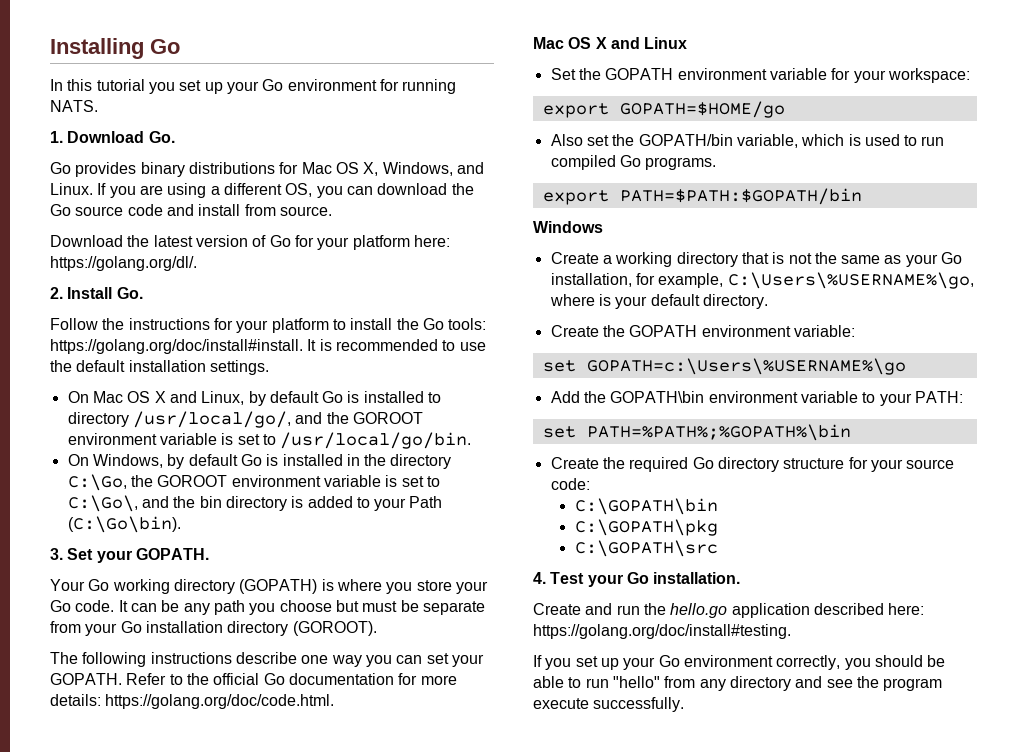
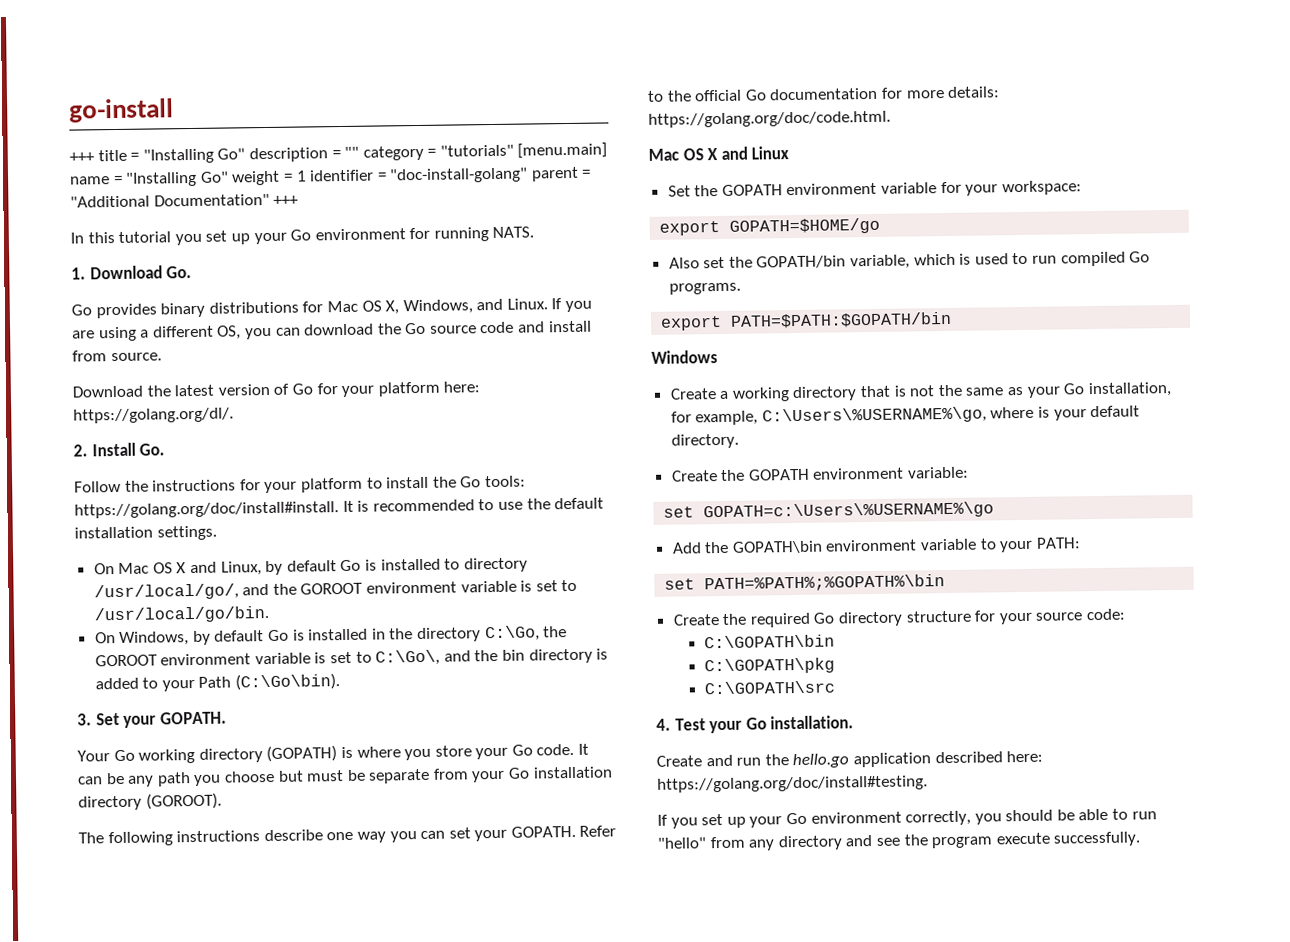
- Installing Go
+ go-install
+ +++ title = "Installing Go" description = "" category = "tutorials" [menu.main] name = "Installing Go" weight = 1 identifier = "doc-install-golang" parent = "Additional Documentation" +++

